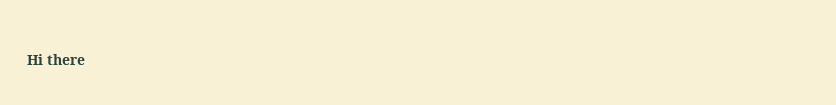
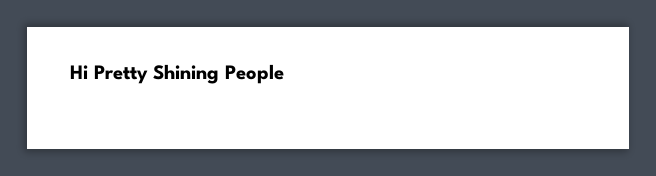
- Hi there
+ Hi Pretty Shining People

